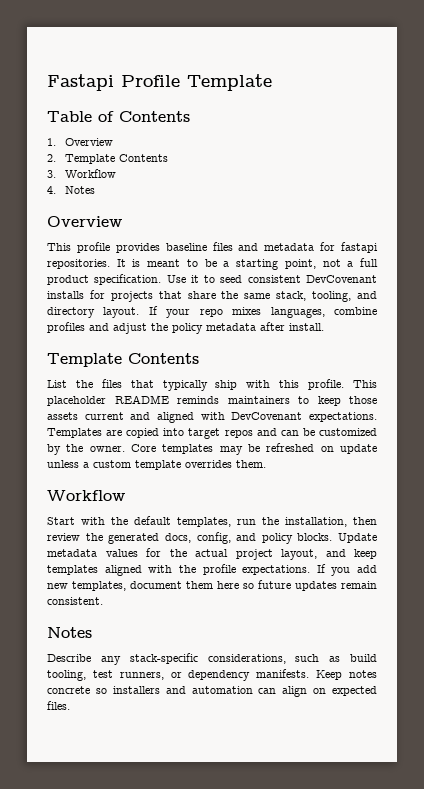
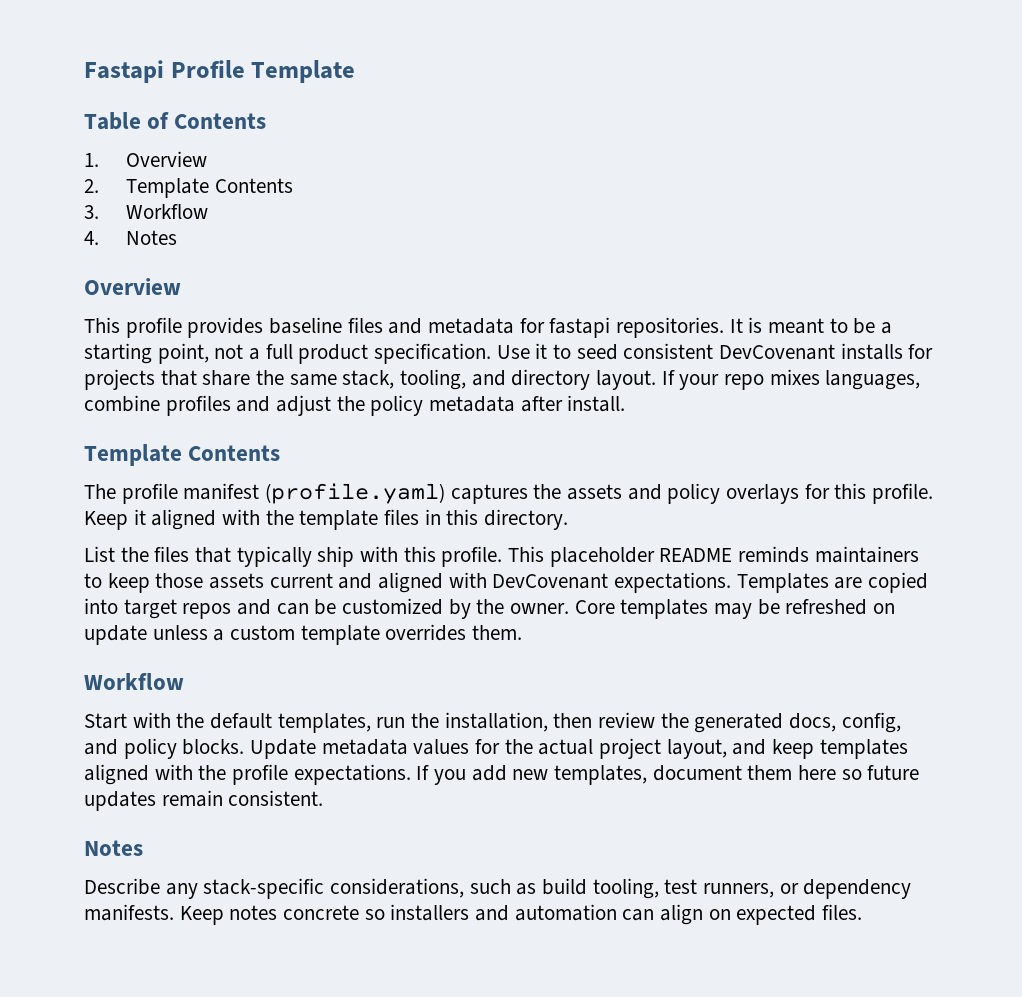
+ The profile manifest (profile.yaml) captures the assets and policy overlays for this profile. Keep it aligned with the template files in this directory.

